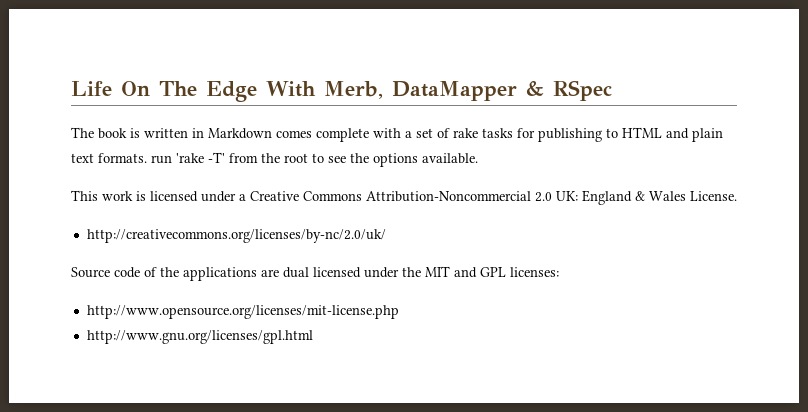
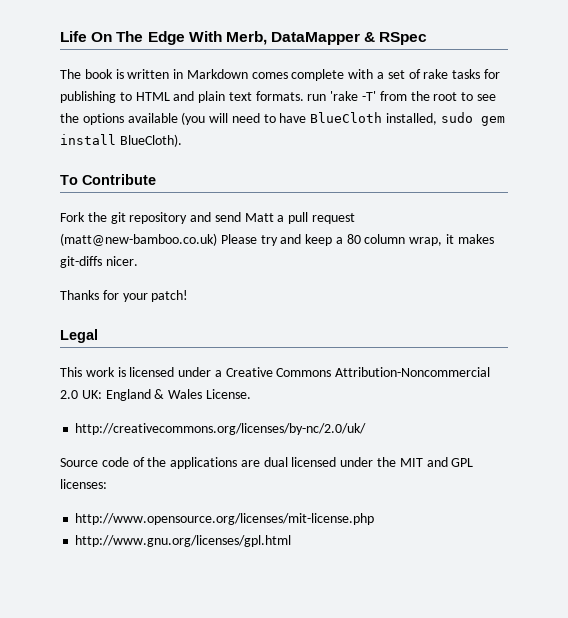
- The book is written in Markdown comes complete with a set of rake tasks for publishing to HTML and plain text formats. run 'rake -T' from the root to see the options available.
+ The book is written in Markdown comes complete with a set of rake tasks for publishing to HTML and plain text formats. run 'rake -T' from the root to see the options available (you will need to have BlueCloth installed, sudo gem install BlueCloth).
+ To Contribute
+ Fork the git repository and send Matt a pull request (matt@new-bamboo.co.uk) Please try and keep a 80 column wrap, it makes git-diffs nicer.
+ Thanks for your patch!
+ Legal

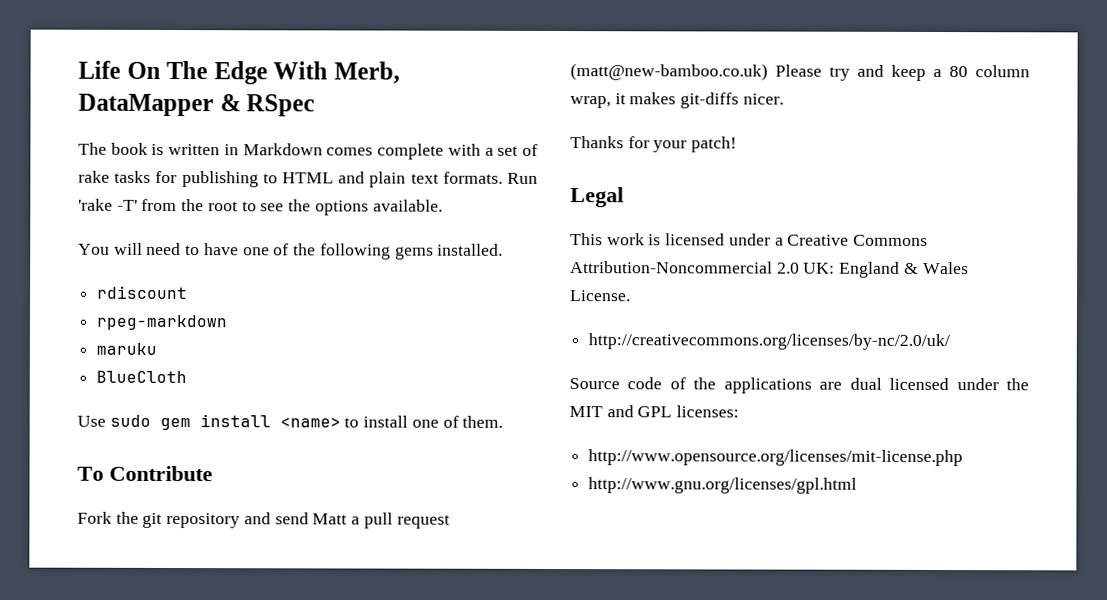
- The book is written in Markdown comes complete with a set of rake tasks for publishing to HTML and plain text formats. run 'rake -T' from the root to see the options available (you will need to have BlueCloth installed, sudo gem install BlueCloth).
+ The book is written in Markdown comes complete with a set of rake tasks for publishing to HTML and plain text formats. Run 'rake -T' from the root to see the options available.
+ You will need to have one of the following gems installed.
+ rdiscount
+ rpeg-markdown
+ maruku
+ BlueCloth
+ Use sudo gem install <name> to install one of them.

